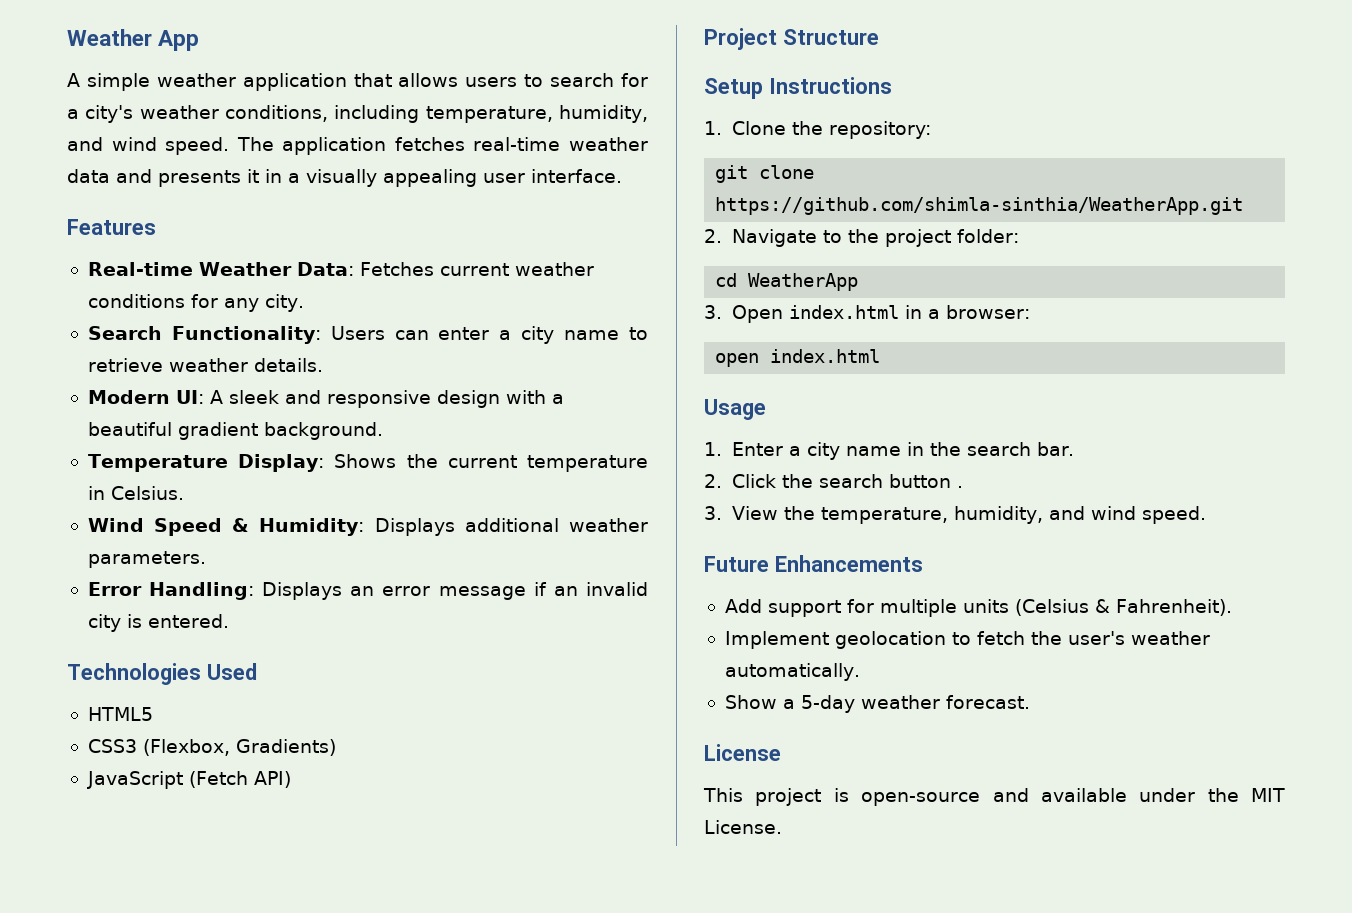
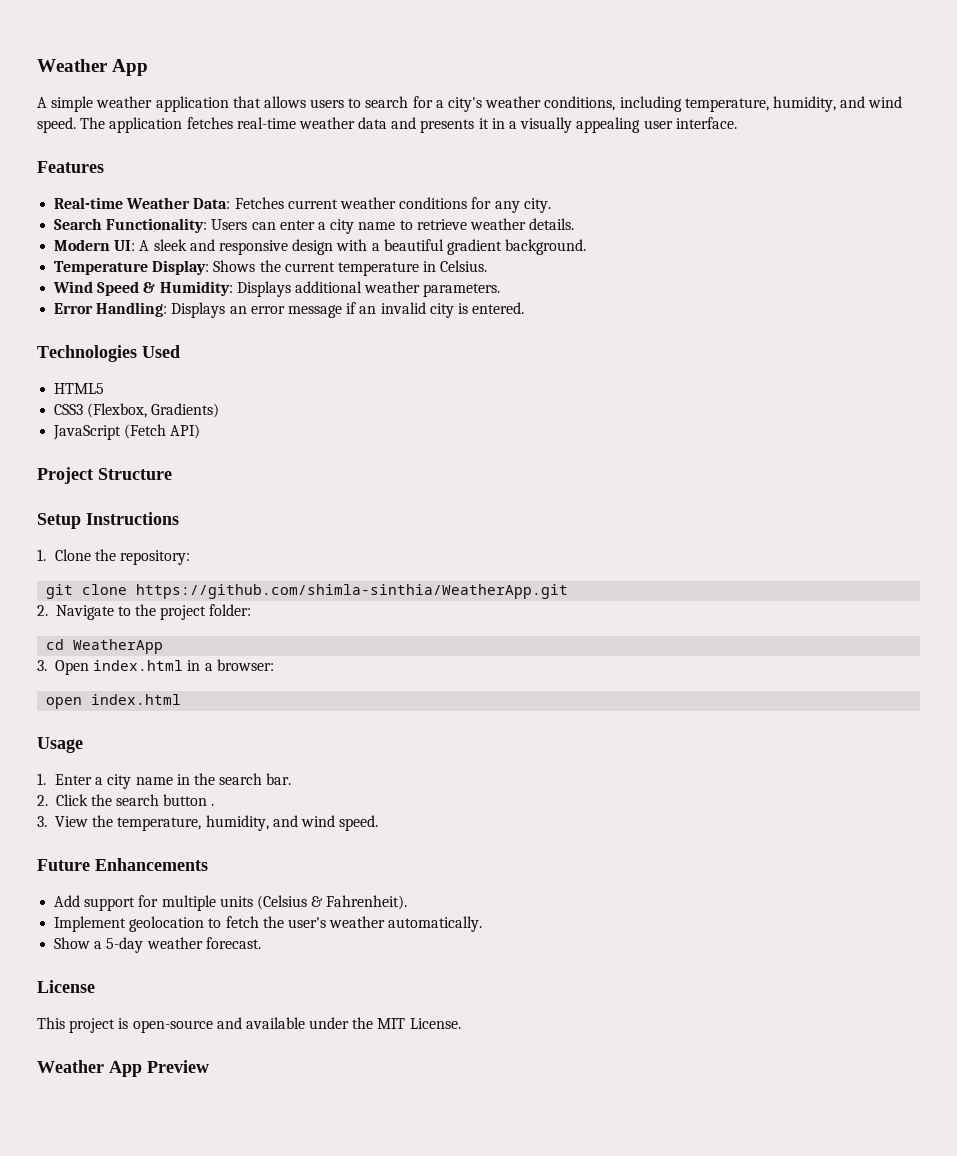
+ Weather App Preview

